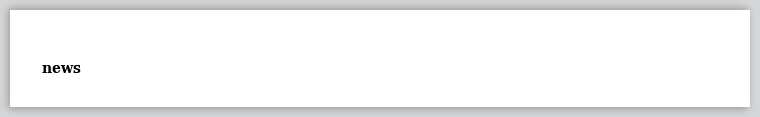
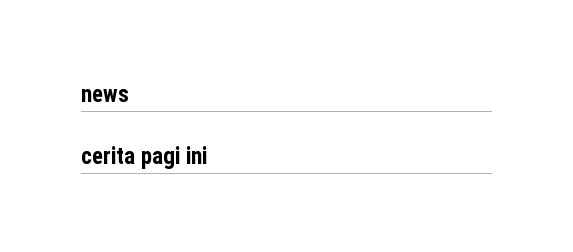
+ cerita pagi ini

